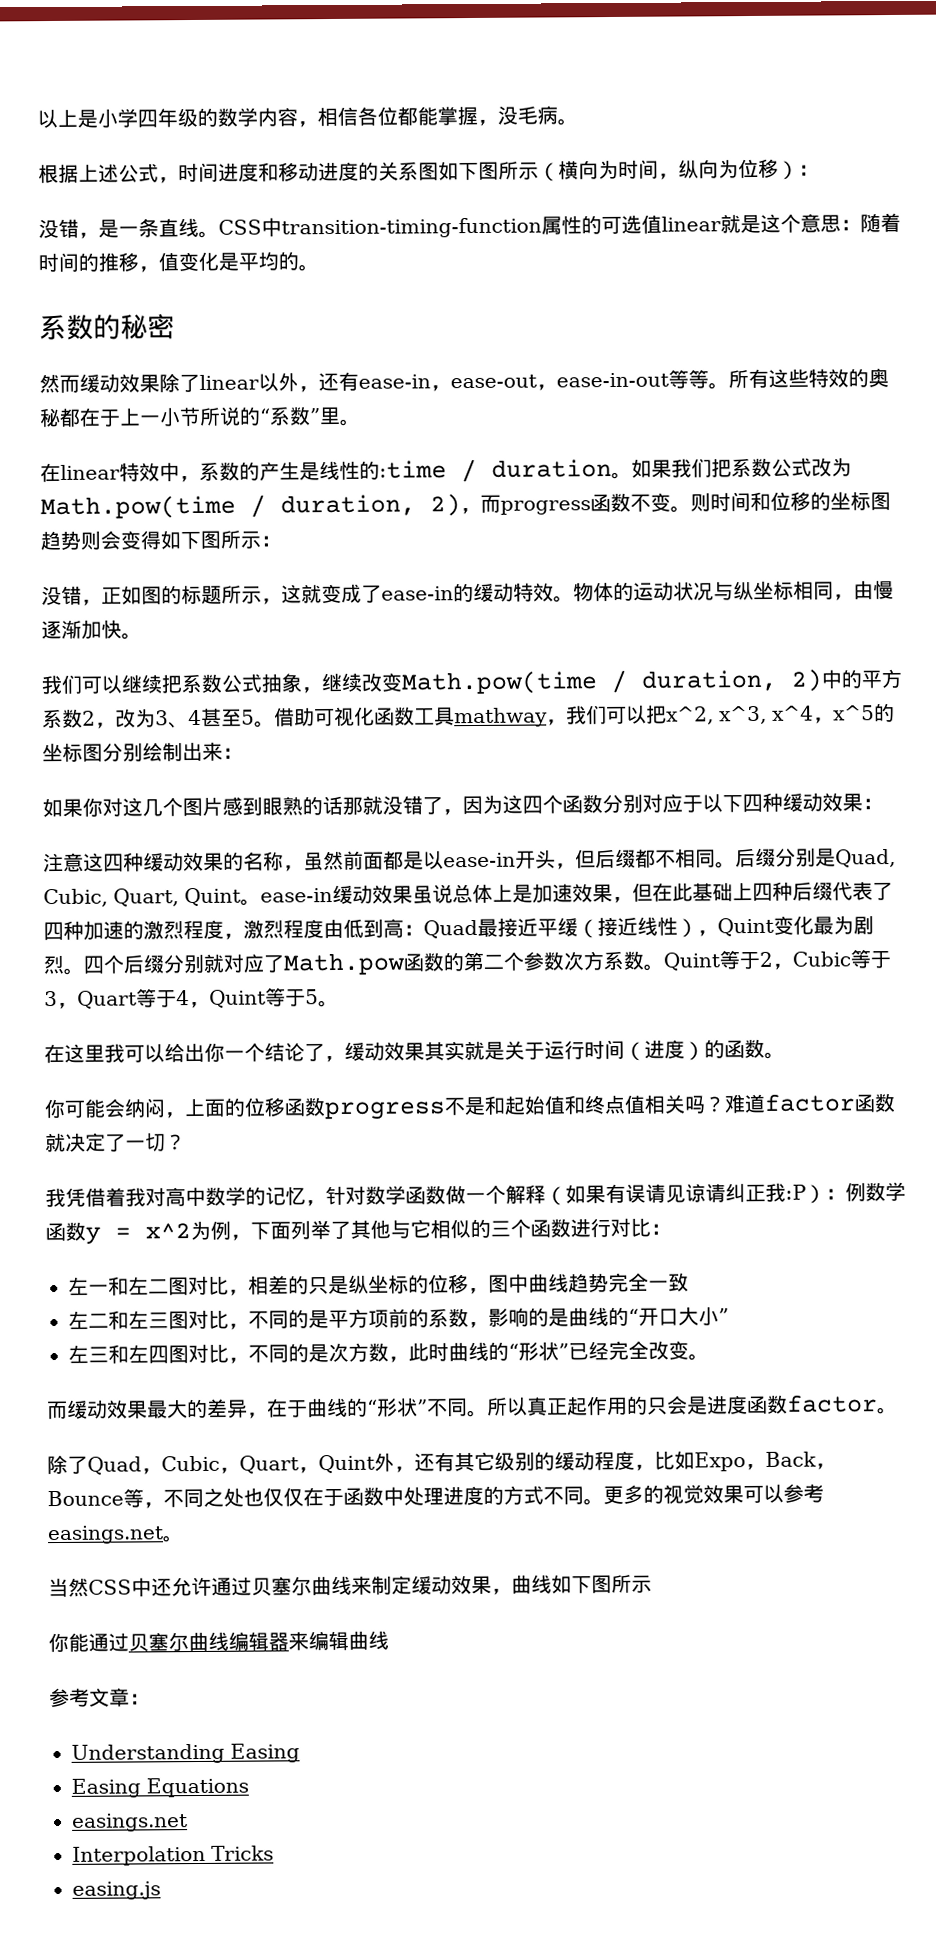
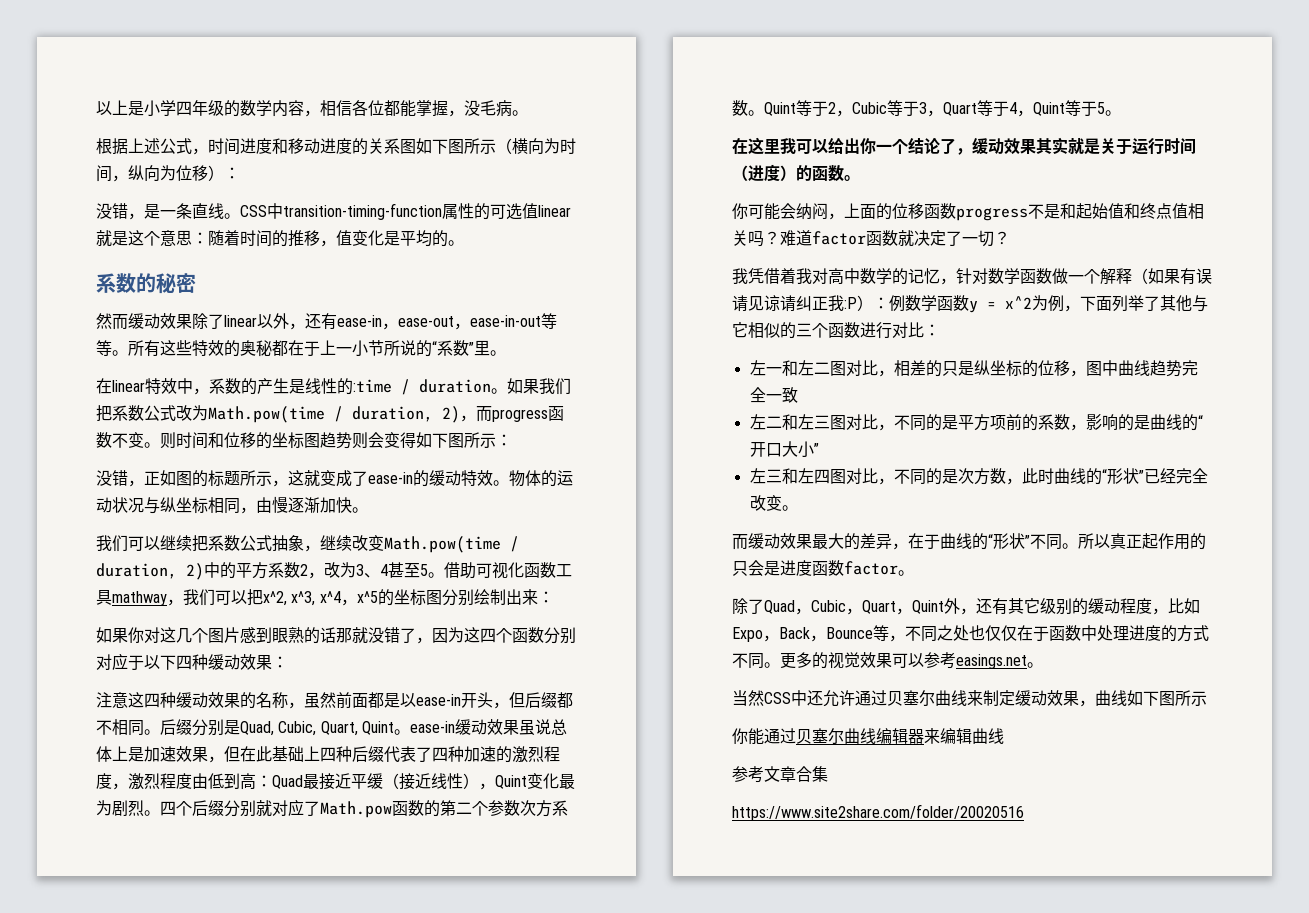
- 参考文章：
- Understanding Easing
- Easing Equations
- easings.net
- Interpolation Tricks
- easing.js
+ 参考文章合集
+ https://www.site2share.com/folder/20020516

